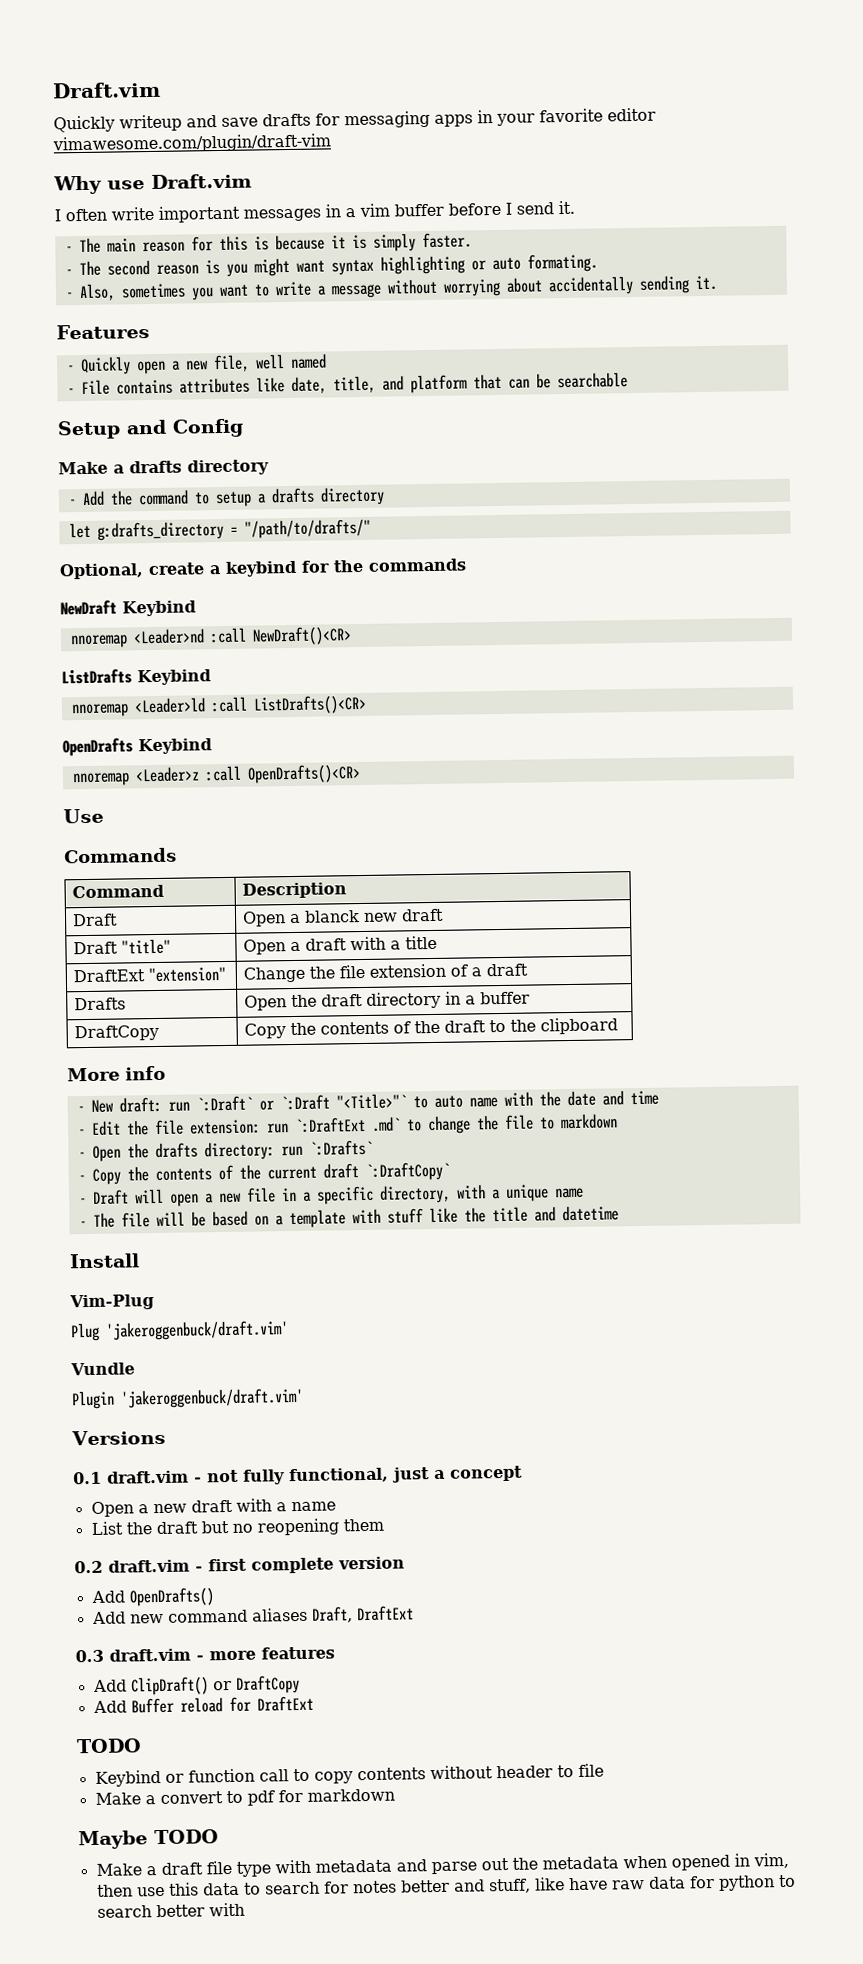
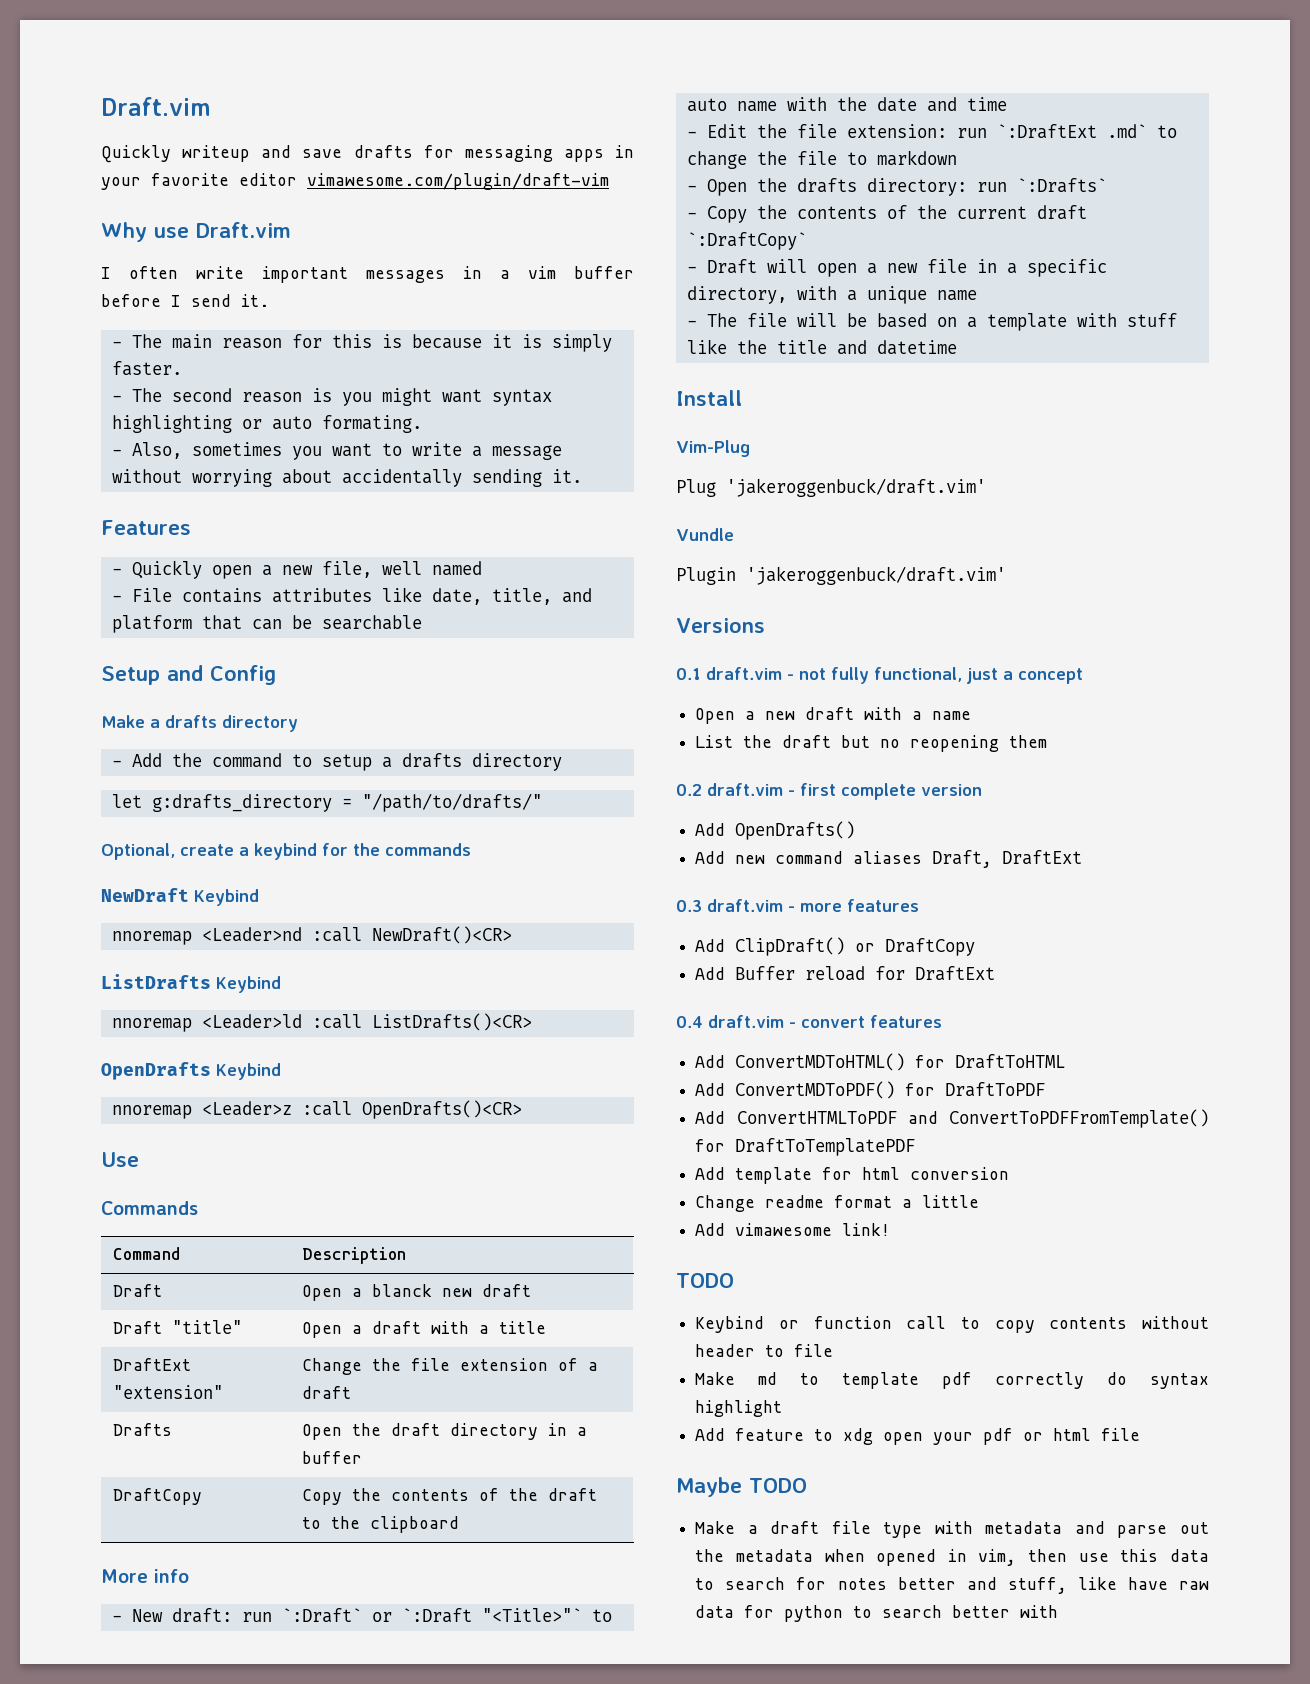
+ 0.4 draft.vim - convert features
+ Add ConvertMDToHTML() for DraftToHTML
+ Add ConvertMDToPDF() for DraftToPDF
+ Add ConvertHTMLToPDF and ConvertToPDFFromTemplate() for DraftToTemplatePDF
+ Add template for html conversion
+ Change readme format a little
+ Add vimawesome link!
- Make a convert to pdf for markdown
+ Make md to template pdf correctly do syntax highlight
+ Add feature to xdg open your pdf or html file

